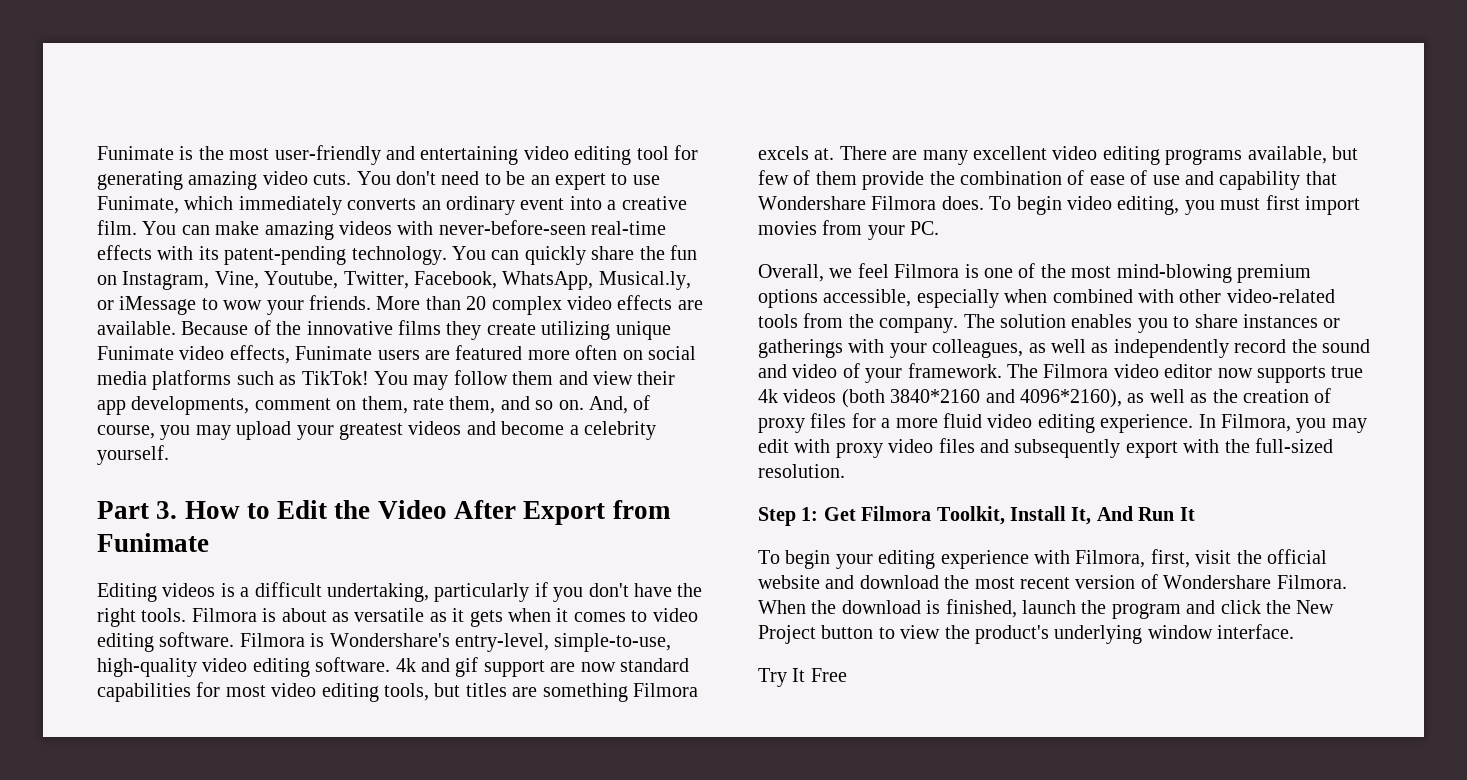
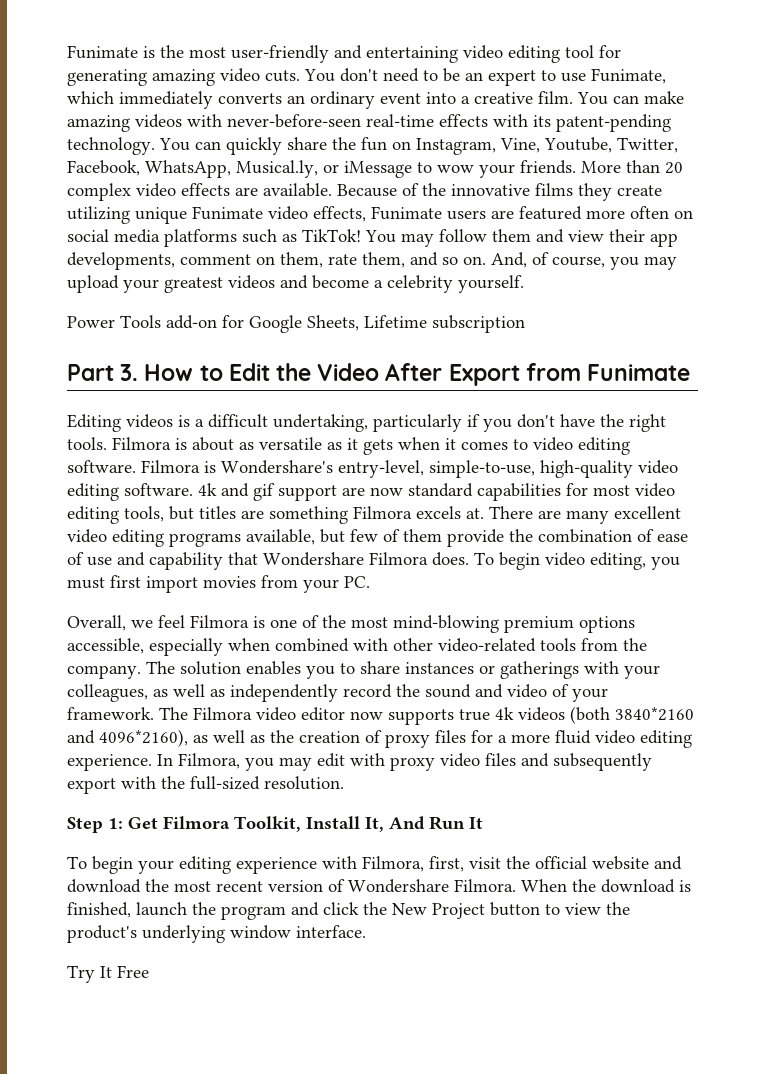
+ Power Tools add-on for Google Sheets, Lifetime subscription

